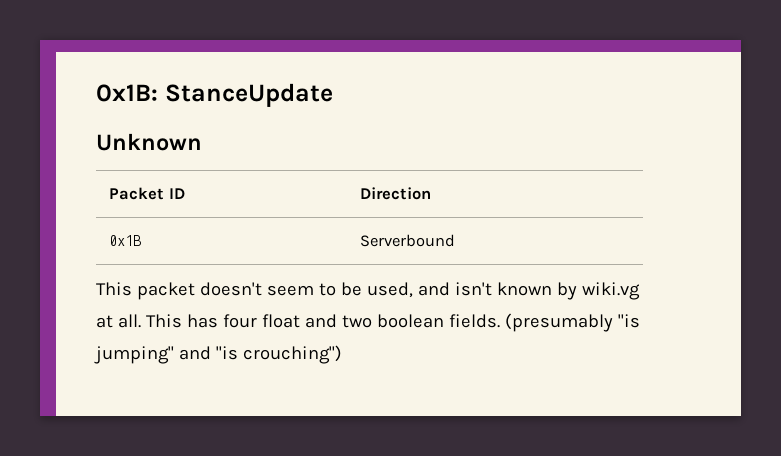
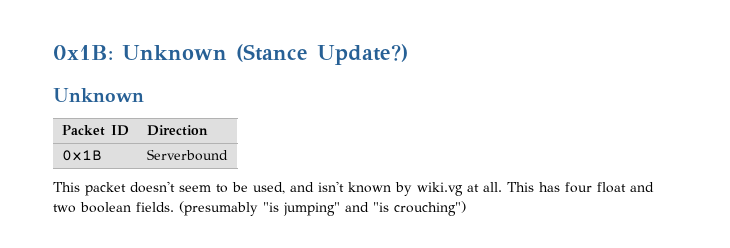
- 0x1B: StanceUpdate
+ 0x1B: Unknown (Stance Update?)

